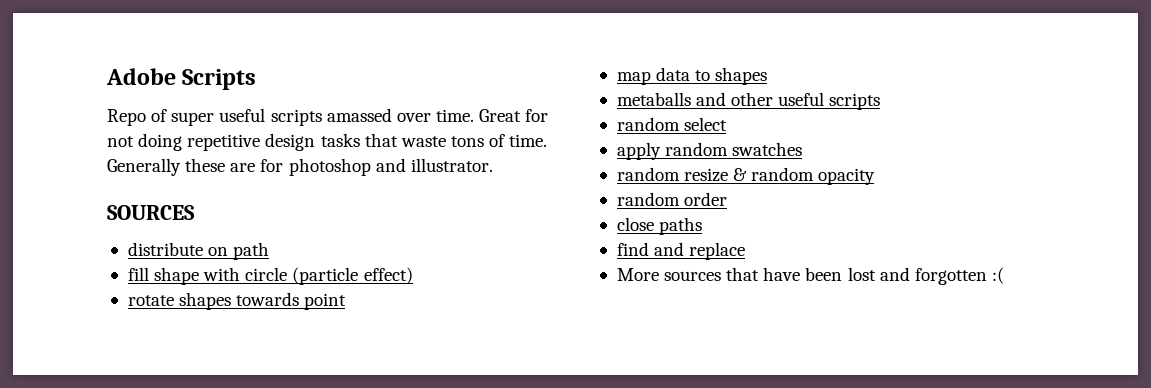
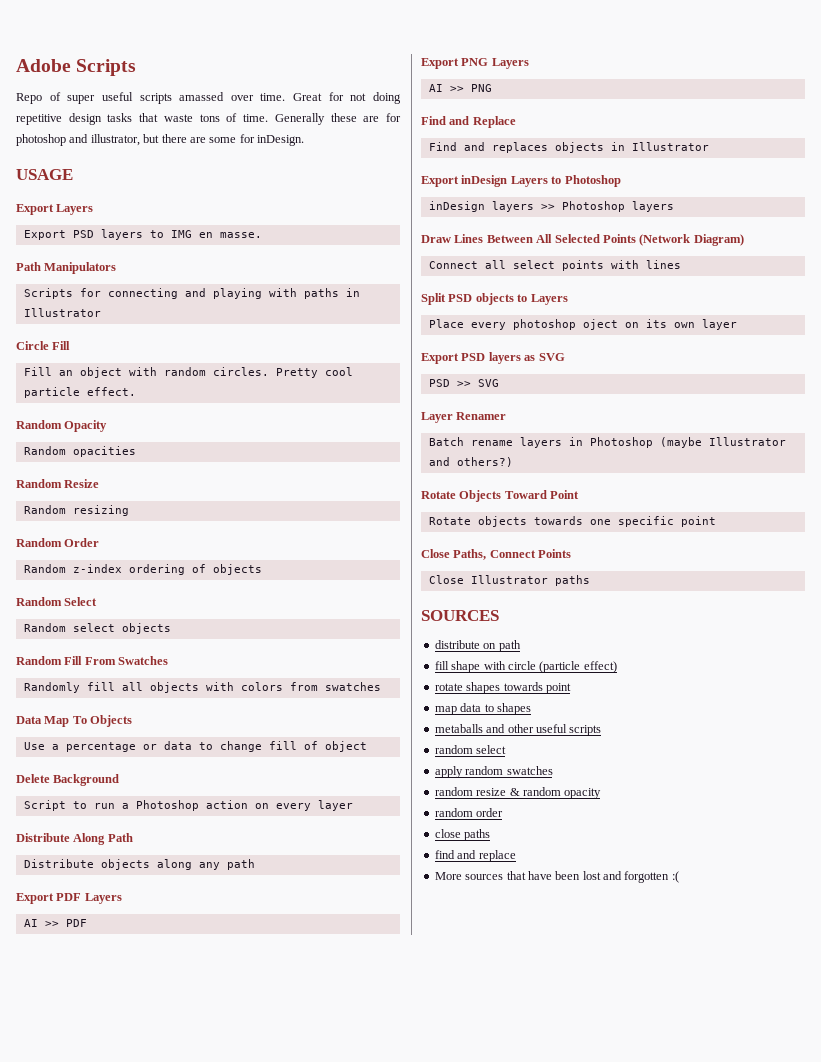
- Generally these are for photoshop and illustrator.
+ Generally these are for photoshop and illustrator, but there are some for inDesign.
+ USAGE
+ Export Layers
+ Export PSD layers to IMG en masse.
+ Path Manipulators
+ Scripts for connecting and playing with paths in Illustrator
+ Circle Fill
+ Fill an object with random circles. Pretty cool particle effect.
+ Random Opacity
+ Random opacities
+ Random Resize
+ Random resizing
+ Random Order
+ Random z-index ordering of objects
+ Random Select
+ Random select objects
+ Random Fill From Swatches
+ Randomly fill all objects with colors from swatches
+ Data Map To Objects
+ Use a percentage or data to change fill of object
+ Delete Background
+ Script to run a Photoshop action on every layer
+ Distribute Along Path
+ Distribute objects along any path
+ Export PDF Layers
+ AI >> PDF
+ Export PNG Layers
+ AI >> PNG
+ Find and Replace
+ Find and replaces objects in Illustrator
+ Export inDesign Layers to Photoshop
+ inDesign layers >> Photoshop layers
+ Draw Lines Between All Selected Points (Network Diagram)
+ Connect all select points with lines
+ Split PSD objects to Layers
+ Place every photoshop oject on its own layer
+ Export PSD layers as SVG
+ PSD >> SVG
+ Layer Renamer
+ Batch rename layers in Photoshop (maybe Illustrator and others?)
+ Rotate Objects Toward Point
+ Rotate objects towards one specific point
+ Close Paths, Connect Points
+ Close Illustrator paths

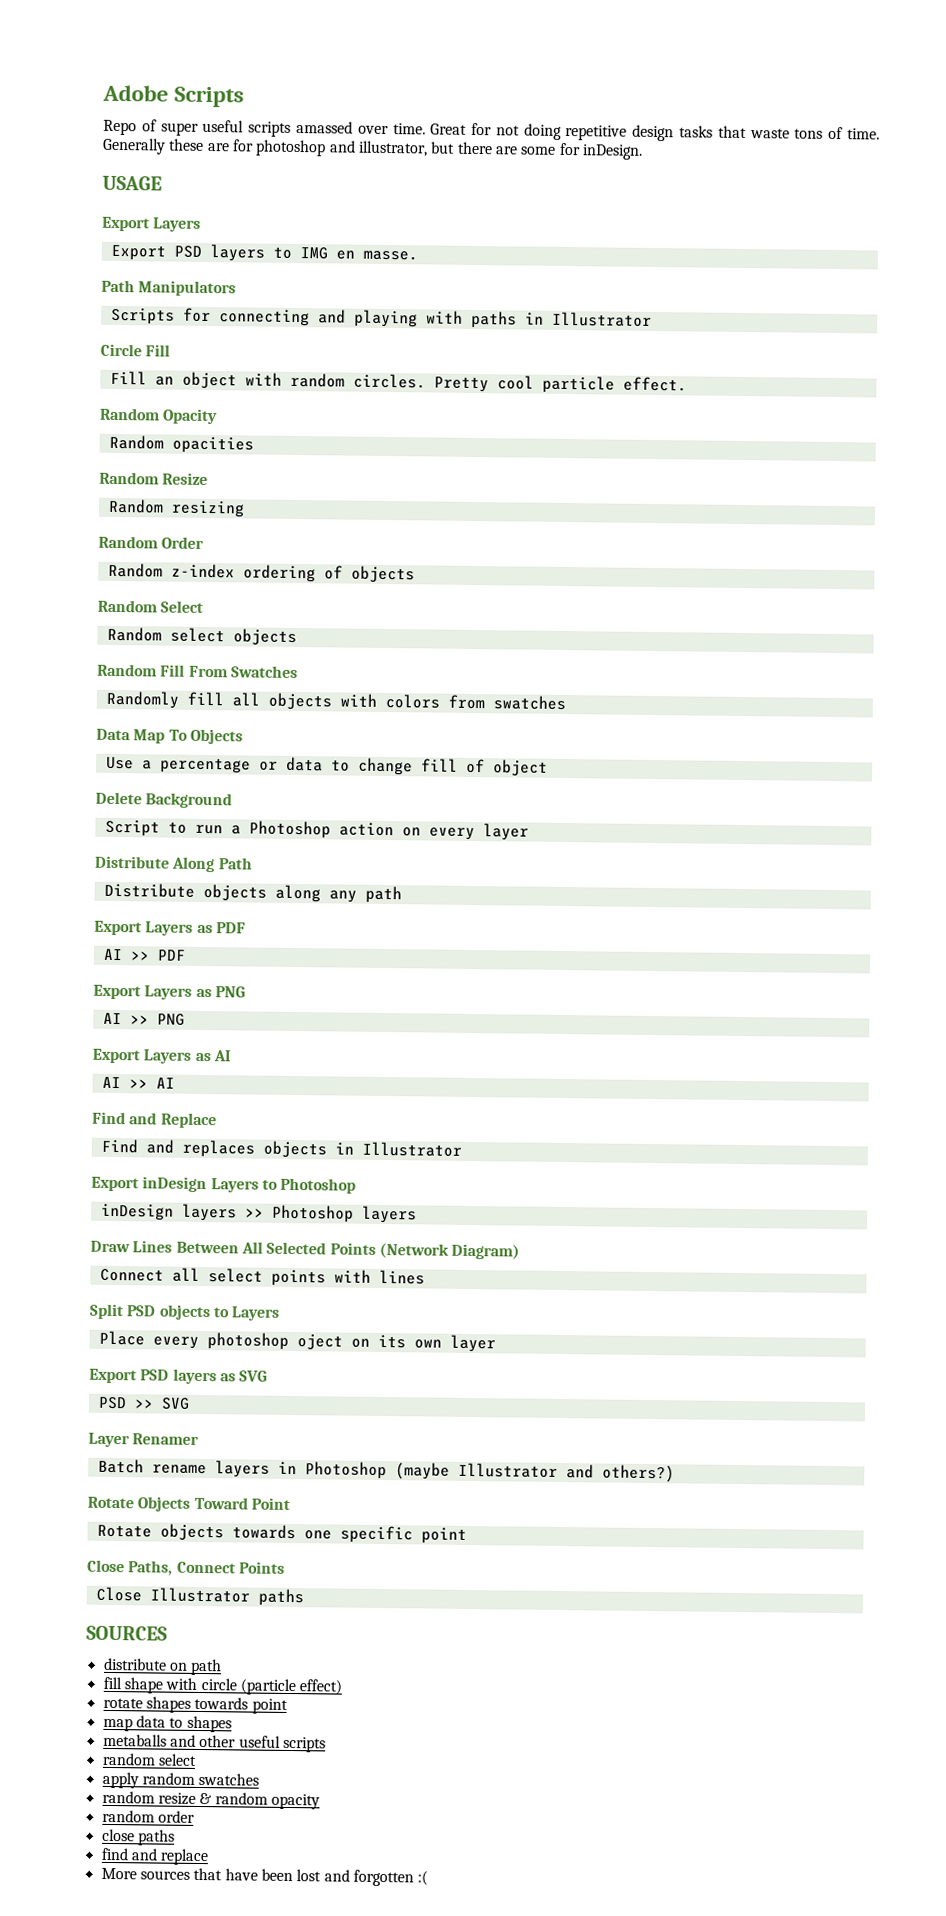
- Export PDF Layers
+ Export Layers as PDF
- Export PNG Layers
+ Export Layers as PNG
+ Export Layers as AI
+ AI >> AI

